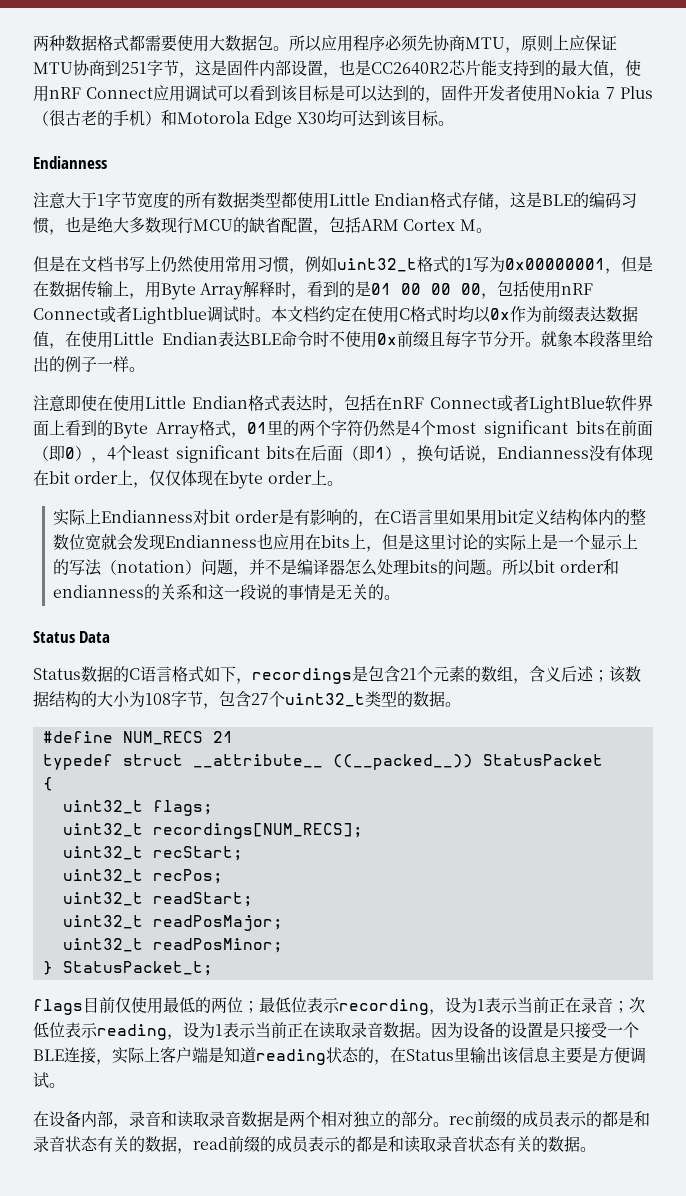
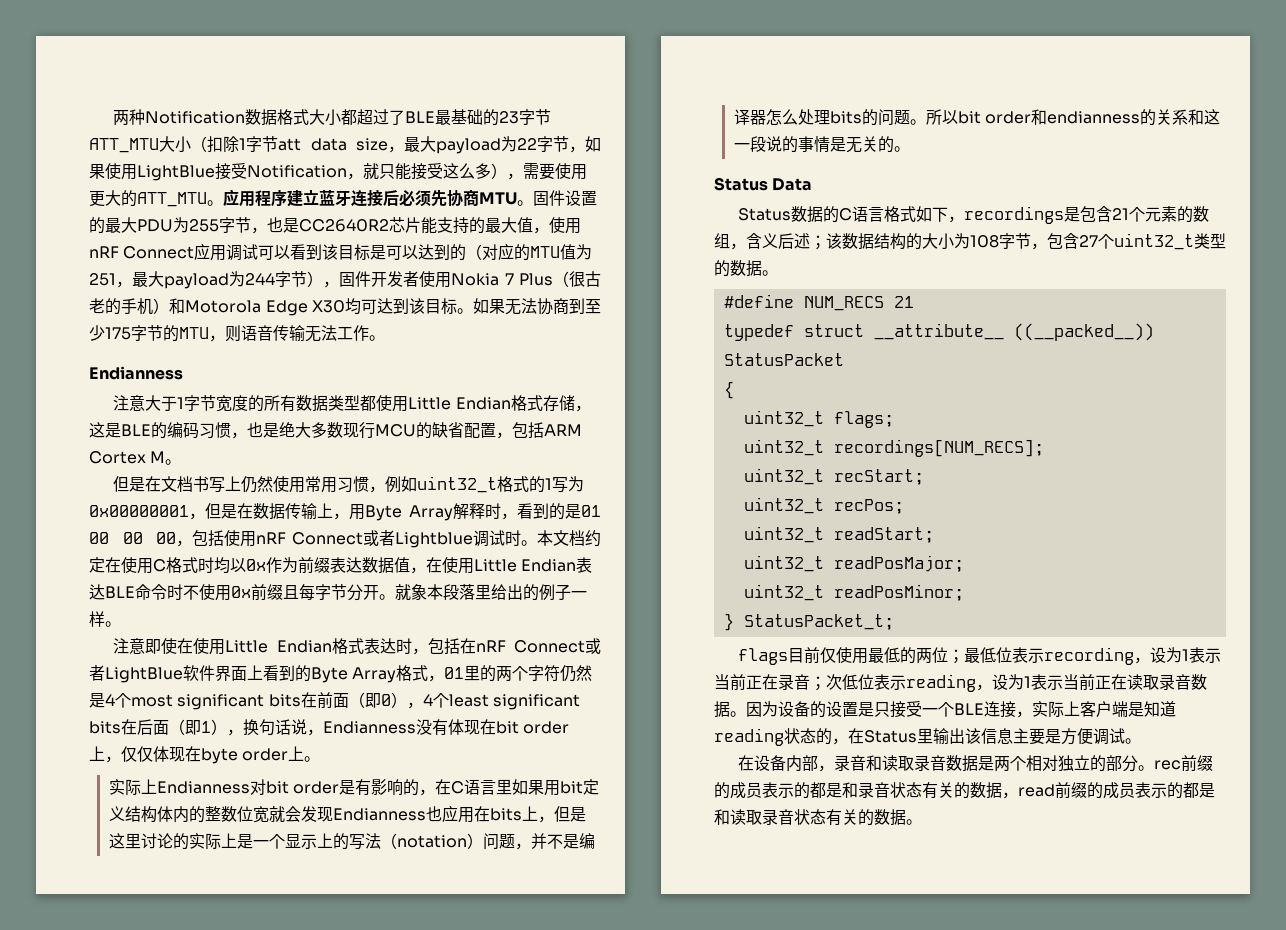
- 两种数据格式都需要使用大数据包。所以应用程序必须先协商MTU，原则上应保证MTU协商到251字节，这是固件内部设置，也是CC2640R2芯片能支持到的最大值，使用nRF Connect应用调试可以看到该目标是可以达到的，固件开发者使用Nokia 7 Plus（很古老的手机）和Motorola Edge X30均可达到该目标。
+ 两种Notification数据格式大小都超过了BLE最基础的23字节ATT_MTU大小（扣除1字节att data size，最大payload为22字节，如果使用LightBlue接受Notification，就只能接受这么多），需要使用更大的ATT_MTU。应用程序建立蓝牙连接后必须先协商MTU。固件设置的最大PDU为255字节，也是CC2640R2芯片能支持的最大值，使用nRF Connect应用调试可以看到该目标是可以达到的（对应的MTU值为251，最大payload为244字节），固件开发者使用Nokia 7 Plus（很古老的手机）和Motorola Edge X30均可达到该目标。如果无法协商到至少175字节的MTU，则语音传输无法工作。

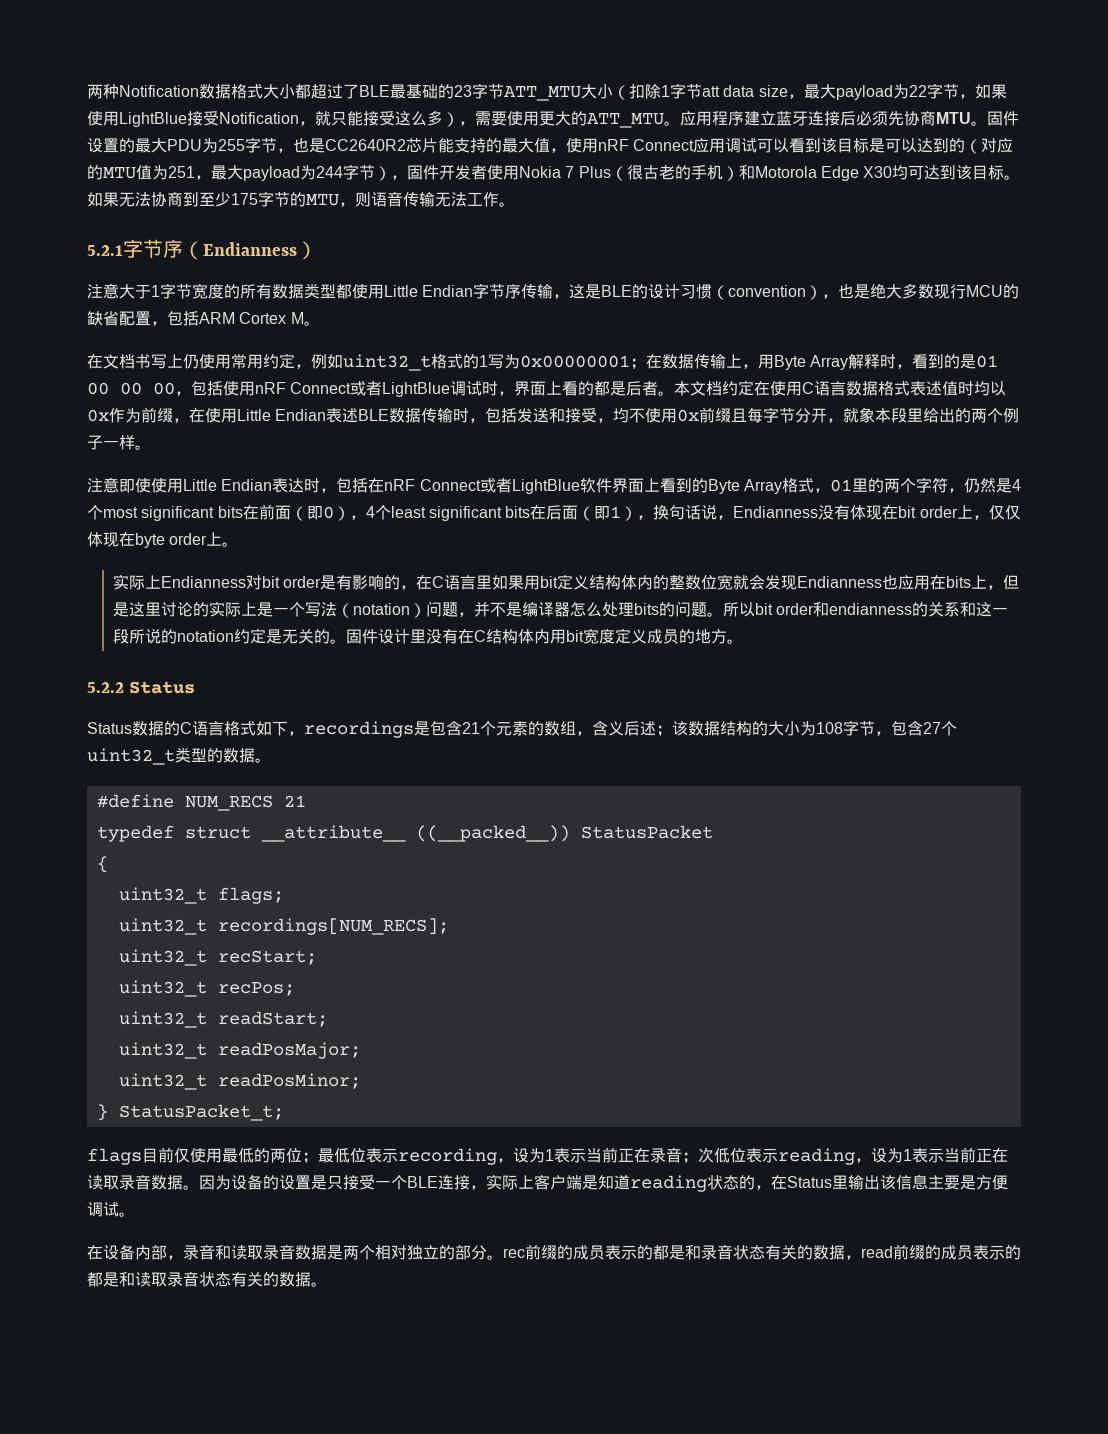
  如果无法协商到至少175字节的MTU，则语音传输无法工作。
- Endianness
+ 5.2.1字节序（Endianness）
- 注意大于1字节宽度的所有数据类型都使用Little Endian格式存储，这是BLE的编码习惯，也是绝大多数现行MCU的缺省配置，包括ARM Cortex M。
+ 注意大于1字节宽度的所有数据类型都使用Little Endian字节序传输，这是BLE的设计习惯（convention），也是绝大多数现行MCU的缺省配置，包括ARM Cortex M。
- 但是在文档书写上仍然使用常用习惯，例如uint32_t格式的1写为0x00000001，但是在数据传输上，用Byte Array解释时，看到的是01 00 00 00，包括使用nRF Connect或者Lightblue调试时。
+ 在文档书写上仍使用常用约定，例如uint32_t格式的1写为0x00000001；在数据传输上，用Byte Array解释时，看到的是01 00 00 00，包括使用nRF Connect或者LightBlue调试时，界面上看的都是后者。
- 本文档约定在使用C格式时均以0x作为前缀表达数据值，在使用Little Endian表达BLE命令时不使用0x前缀且每字节分开。就象本段落里给出的例子一样。
+ 本文档约定在使用C语言数据格式表述值时均以0x作为前缀，在使用Little Endian表述BLE数据传输时，包括发送和接受，均不使用0x前缀且每字节分开，就象本段里给出的两个例子一样。
- 注意即使在使用Little Endian格式表达时，包括在nRF Connect或者LightBlue软件界面上看到的Byte Array格式，01里的两个字符仍然是4个most significant bits在前面（即0），4个least significant bits在后面（即1），换句话说，Endianness没有体现在bit order上，仅仅体现在byte order上。
+ 注意即使使用Little Endian表达时，包括在nRF Connect或者LightBlue软件界面上看到的Byte Array格式，01里的两个字符，仍然是4个most significant bits在前面（即0），4个least significant bits在后面（即1），换句话说，Endianness没有体现在bit order上，仅仅体现在byte order上。
- 实际上Endianness对bit order是有影响的，在C语言里如果用bit定义结构体内的整数位宽就会发现Endianness也应用在bits上，但是这里讨论的实际上是一个显示上的写法（notation）问题，并不是编译器怎么处理bits的问题。
+ 实际上Endianness对bit order是有影响的，在C语言里如果用bit定义结构体内的整数位宽就会发现Endianness也应用在bits上，但是这里讨论的实际上是一个写法（notation）问题，并不是编译器怎么处理bits的问题。
- 所以bit order和endianness的关系和这一段说的事情是无关的。
- Status Data
+ 所以bit order和endianness的关系和这一段所说的notation约定是无关的。固件设计里没有在C结构体内用bit宽度定义成员的地方。
+ 5.2.2 Status

